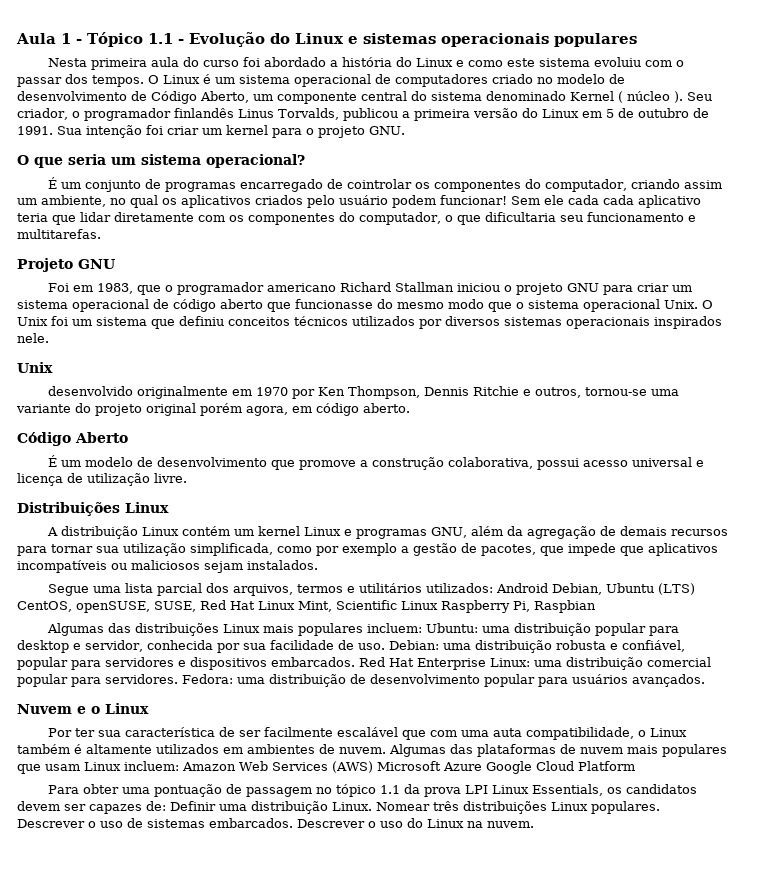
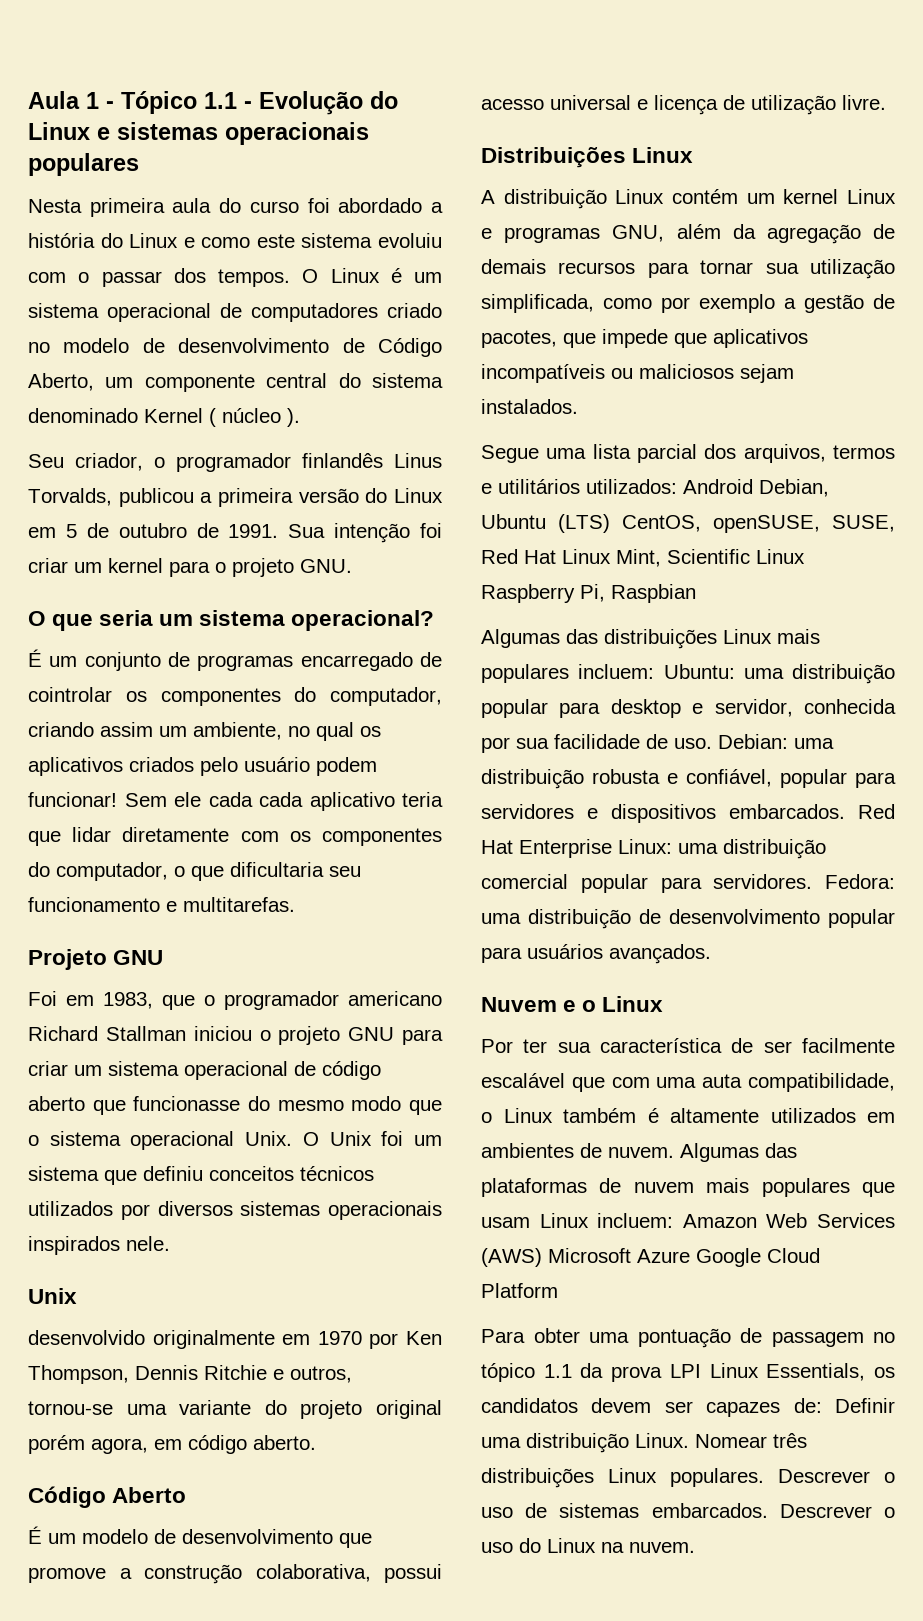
- O Linux é um sistema operacional de computadores criado no modelo de desenvolvimento de Código Aberto, um componente central do sistema denominado Kernel ( núcleo ). Seu criador, o programador finlandês Linus Torvalds, publicou a primeira versão do Linux em 5 de outubro de 1991.
+ O Linux é um sistema operacional de computadores criado no modelo de desenvolvimento de Código Aberto, um componente central do sistema denominado Kernel ( núcleo ).
+ Seu criador, o programador finlandês Linus Torvalds, publicou a primeira versão do Linux em 5 de outubro de 1991.

